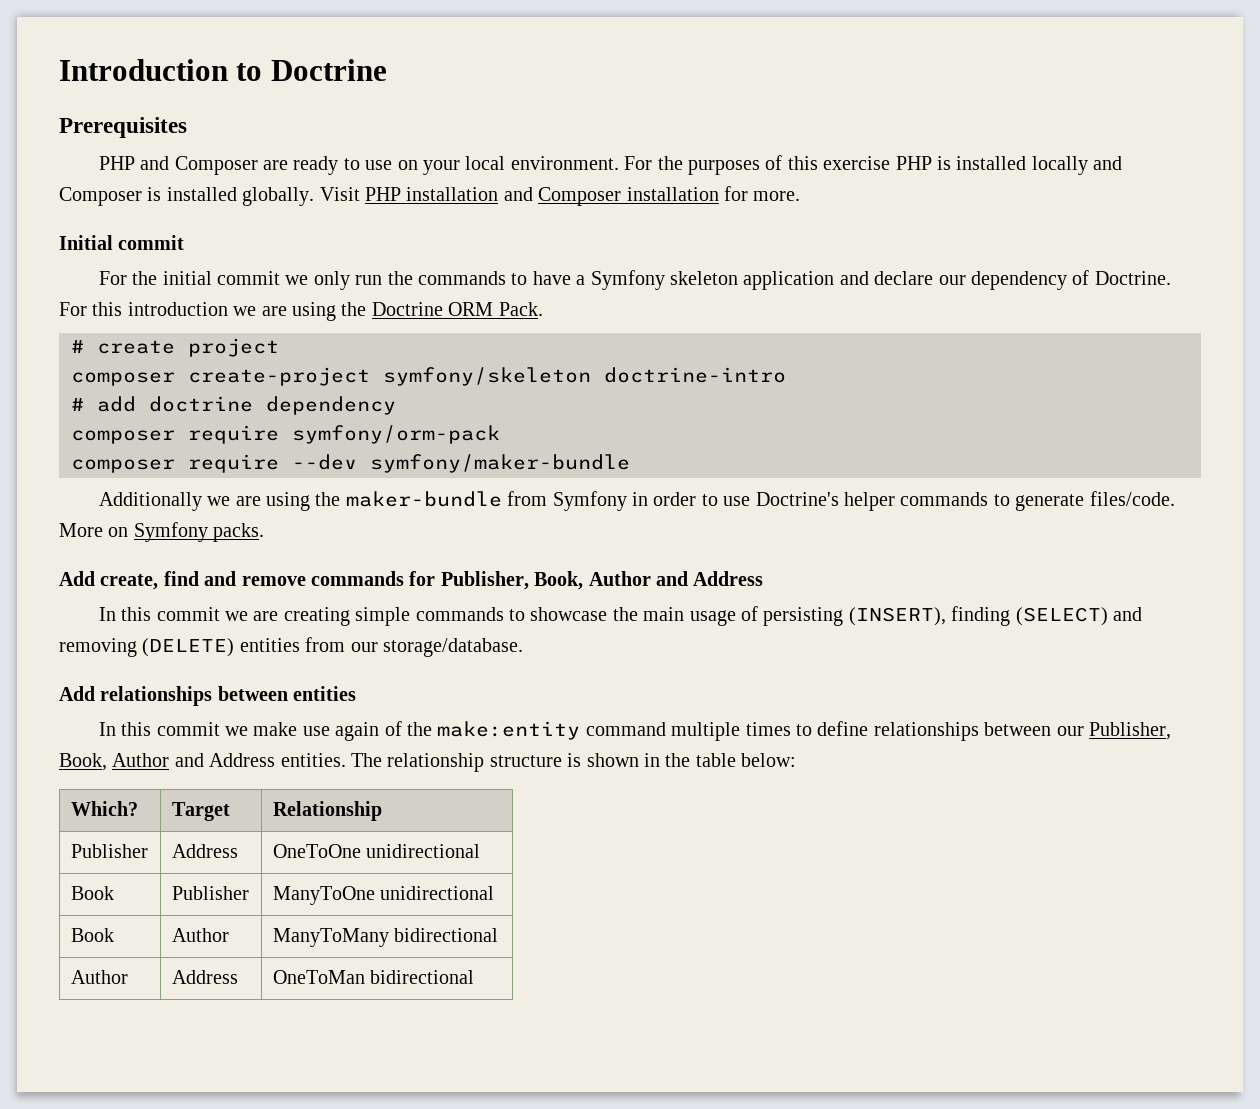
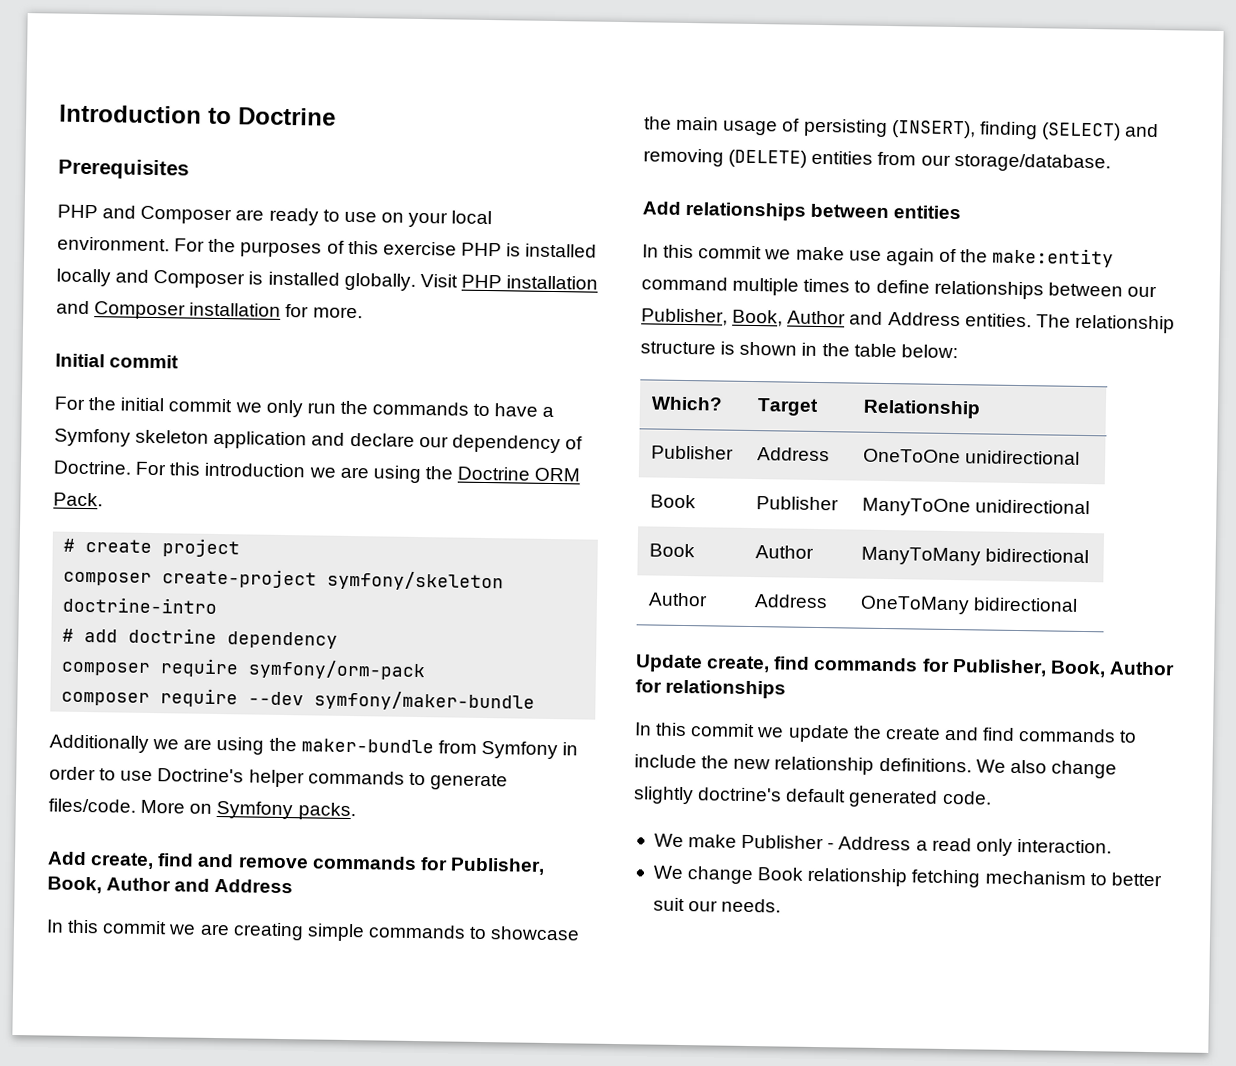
- Author | Address | OneToMan bidirectional
+ Author | Address | OneToMany bidirectional
+ Update create, find commands for Publisher, Book, Author for relationships
+ In this commit we update the create and find commands to include the new relationship definitions. We also change slightly doctrine's default generated code.
+ We make Publisher - Address a read only interaction.
+ We change Book relationship fetching mechanism to better suit our needs.

